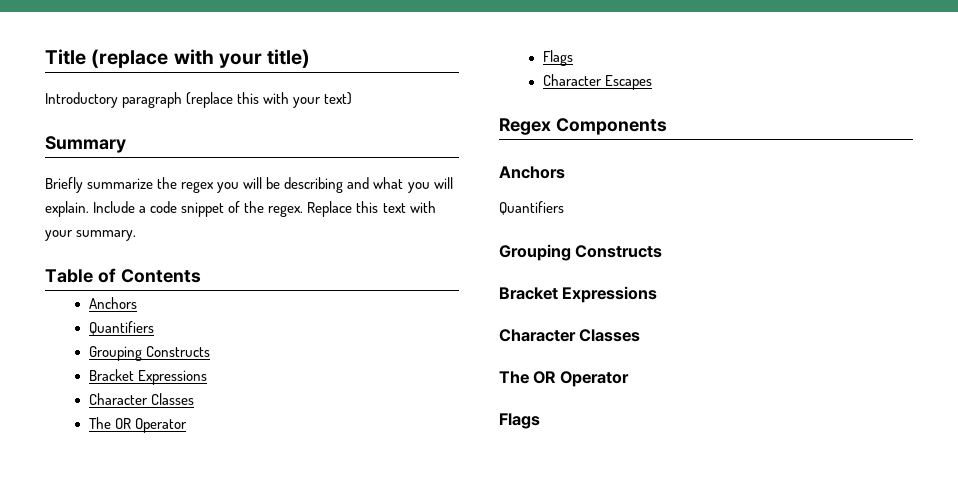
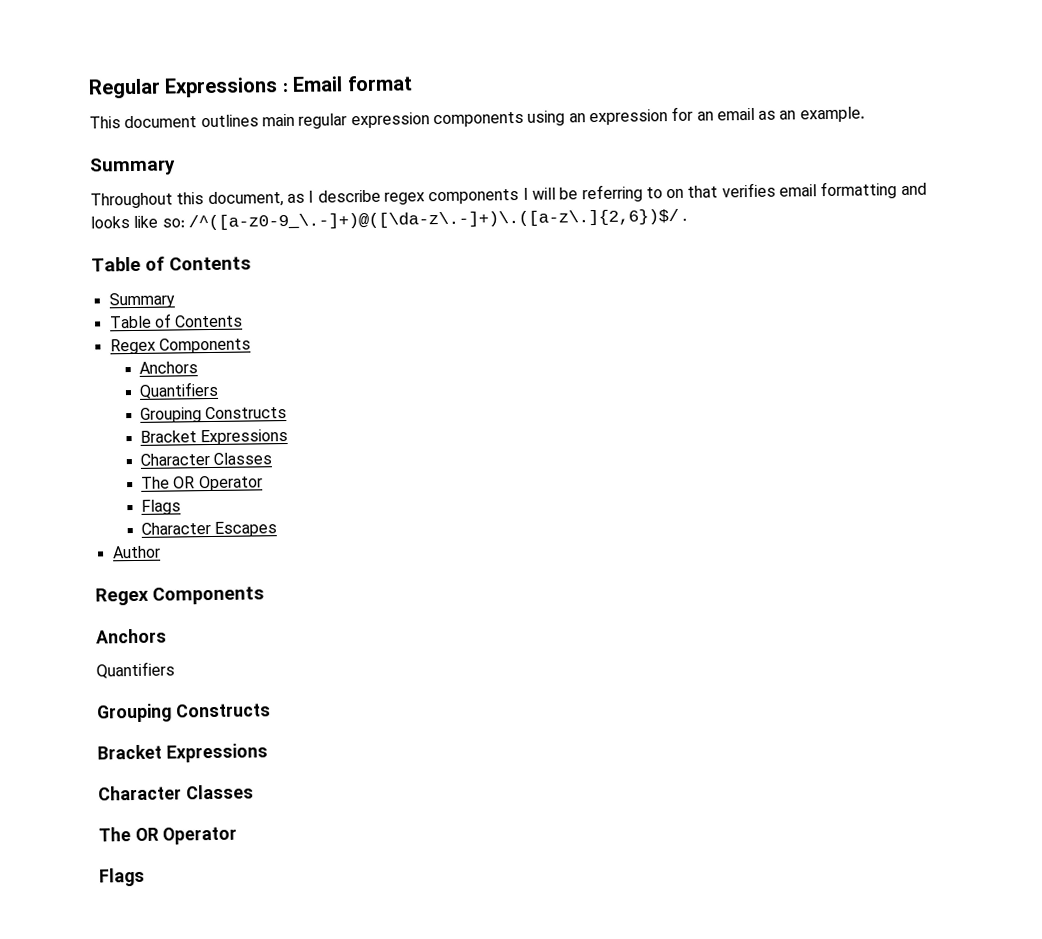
- Title (replace with your title)
- Introductory paragraph (replace this with your text)
+ Regular Expressions : Email format
+ This document outlines main regular expression components using an expression for an email as an example.
  Summary
- Briefly summarize the regex you will be describing and what you will explain. Include a code snippet of the regex. Replace this text with your summary.
+ Throughout this document, as I describe regex components I will be referring to on that verifies email formatting and looks like so: /^([a-z0-9_\.-]+)@([\da-z\.-]+)\.([a-z\.]{2,6})$/ .
  Table of Contents
+ Summary
+ Table of Contents
+ Regex Components
+ Author

